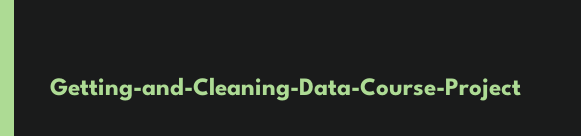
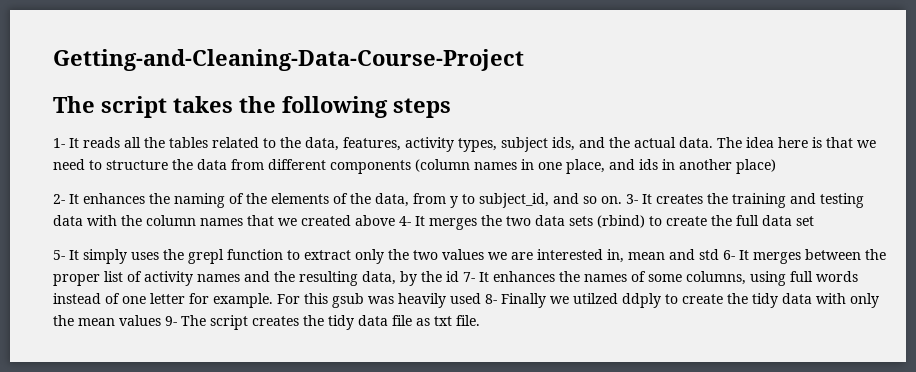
+ The script takes the following steps
+ 1- It reads all the tables related to the data, features, activity types, subject ids, and the actual data. The idea here is that we need to structure the data from different components (column names in one place, and ids in another place)
+ 2- It enhances the naming of the elements of the data, from y to subject_id, and so on. 3- It creates the training and testing data with the column names that we created above 4- It merges the two data sets (rbind) to create the full data set
+ 5- It simply uses the grepl function to extract only the two values we are interested in, mean and std 6- It merges between the proper list of activity names and the resulting data, by the id 7- It enhances the names of some columns, using full words instead of one letter for example. For this gsub was heavily used 8- Finally we utilzed ddply to create the tidy data with only the mean values 9- The script creates the tidy data file as txt file.

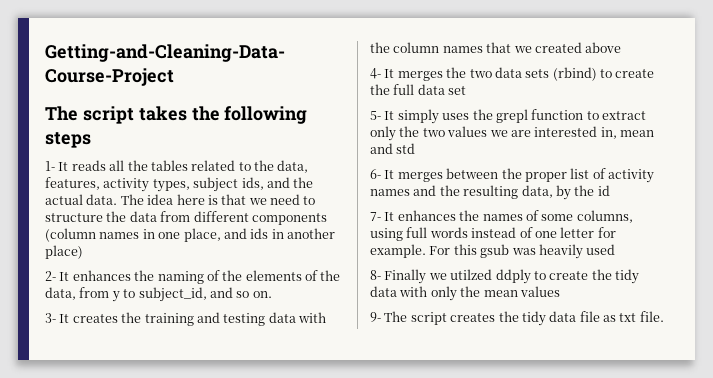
- 2- It enhances the naming of the elements of the data, from y to subject_id, and so on. 3- It creates the training and testing data with the column names that we created above 4- It merges the two data sets (rbind) to create the full data set
+ 2- It enhances the naming of the elements of the data, from y to subject_id, and so on.
+ 3- It creates the training and testing data with the column names that we created above
+ 4- It merges the two data sets (rbind) to create the full data set
- 5- It simply uses the grepl function to extract only the two values we are interested in, mean and std 6- It merges between the proper list of activity names and the resulting data, by the id 7- It enhances the names of some columns, using full words instead of one letter for example.
+ 5- It simply uses the grepl function to extract only the two values we are interested in, mean and std
+ 6- It merges between the proper list of activity names and the resulting data, by the id
+ 7- It enhances the names of some columns, using full words instead of one letter for example.
- For this gsub was heavily used 8- Finally we utilzed ddply to create the tidy data with only the mean values 9- The script creates the tidy data file as txt file.
+ For this gsub was heavily used
+ 8- Finally we utilzed ddply to create the tidy data with only the mean values
+ 9- The script creates the tidy data file as txt file.

